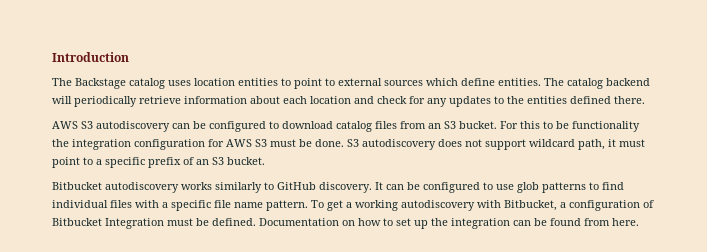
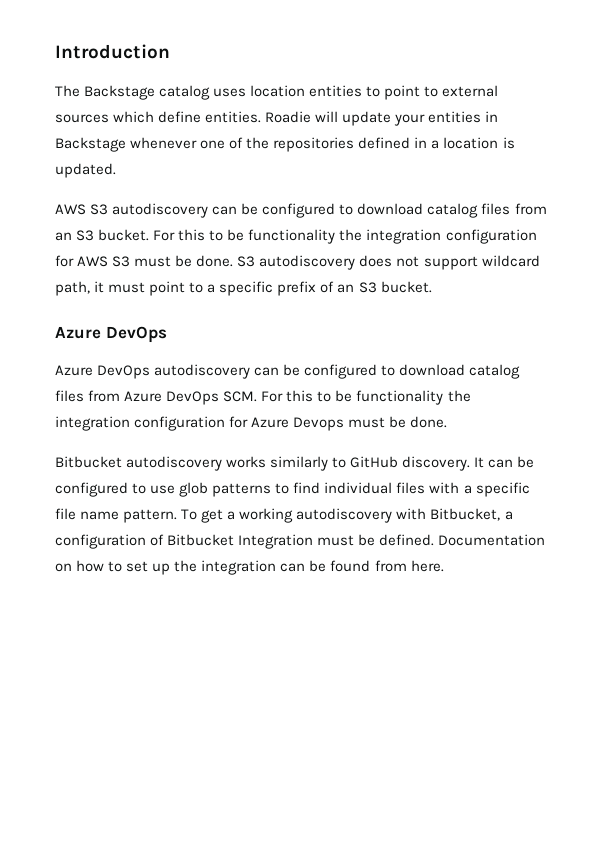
- The catalog backend will periodically retrieve information about each location and check for any updates to the entities defined there.
+ Roadie will update your entities in Backstage whenever one of the repositories defined in a location is updated.
  S3 autodiscovery does not support wildcard path, it must point to a specific prefix of an S3 bucket.
+ Azure DevOps
+ Azure DevOps autodiscovery can be configured to download catalog files from Azure DevOps SCM. For this to be functionality the integration configuration for Azure Devops must be done.

